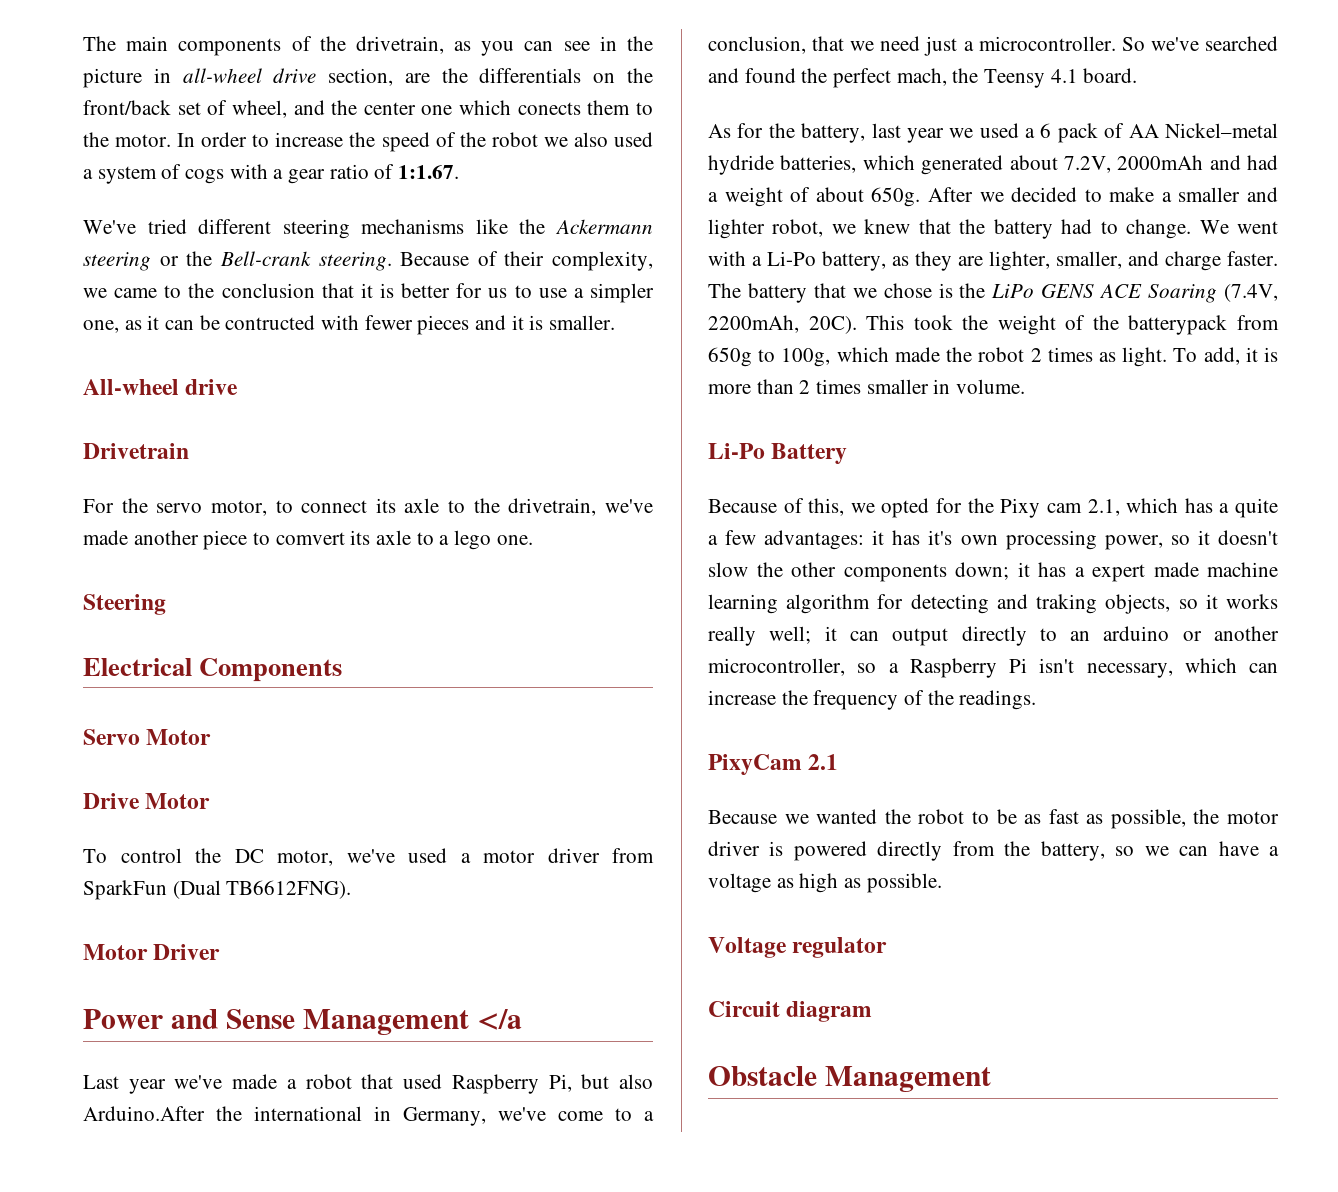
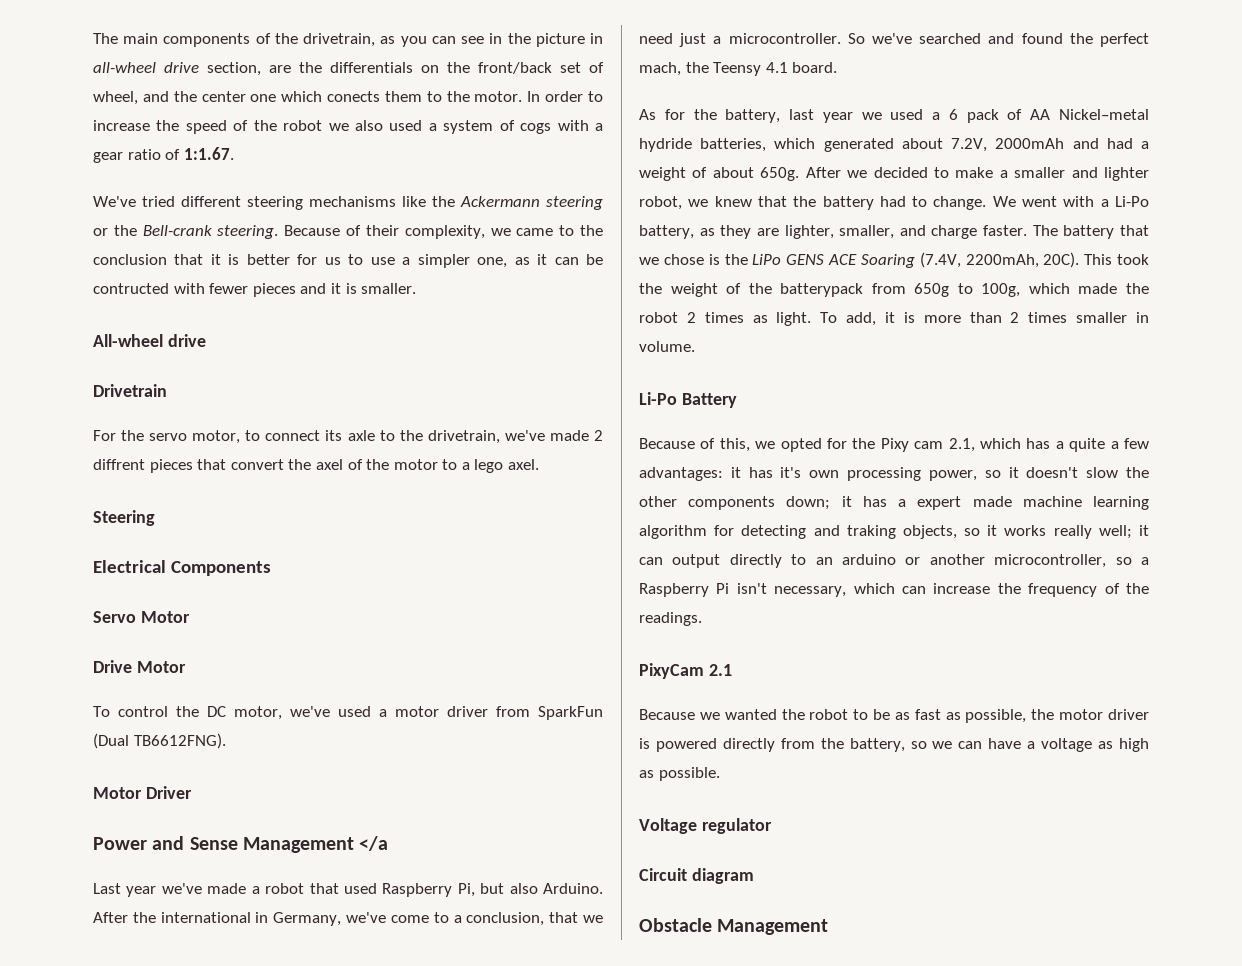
- For the servo motor, to connect its axle to the drivetrain, we've made another piece to comvert its axle to a lego one.
+ For the servo motor, to connect its axle to the drivetrain, we've made 2 diffrent pieces that convert the axel of the motor to a lego axel.
- Last year we've made a robot that used Raspberry Pi, but also Arduino.After the international in Germany, we've come to a conclusion, that we need just a microcontroller.
+ Last year we've made a robot that used Raspberry Pi, but also Arduino. After the international in Germany, we've come to a conclusion, that we need just a microcontroller.

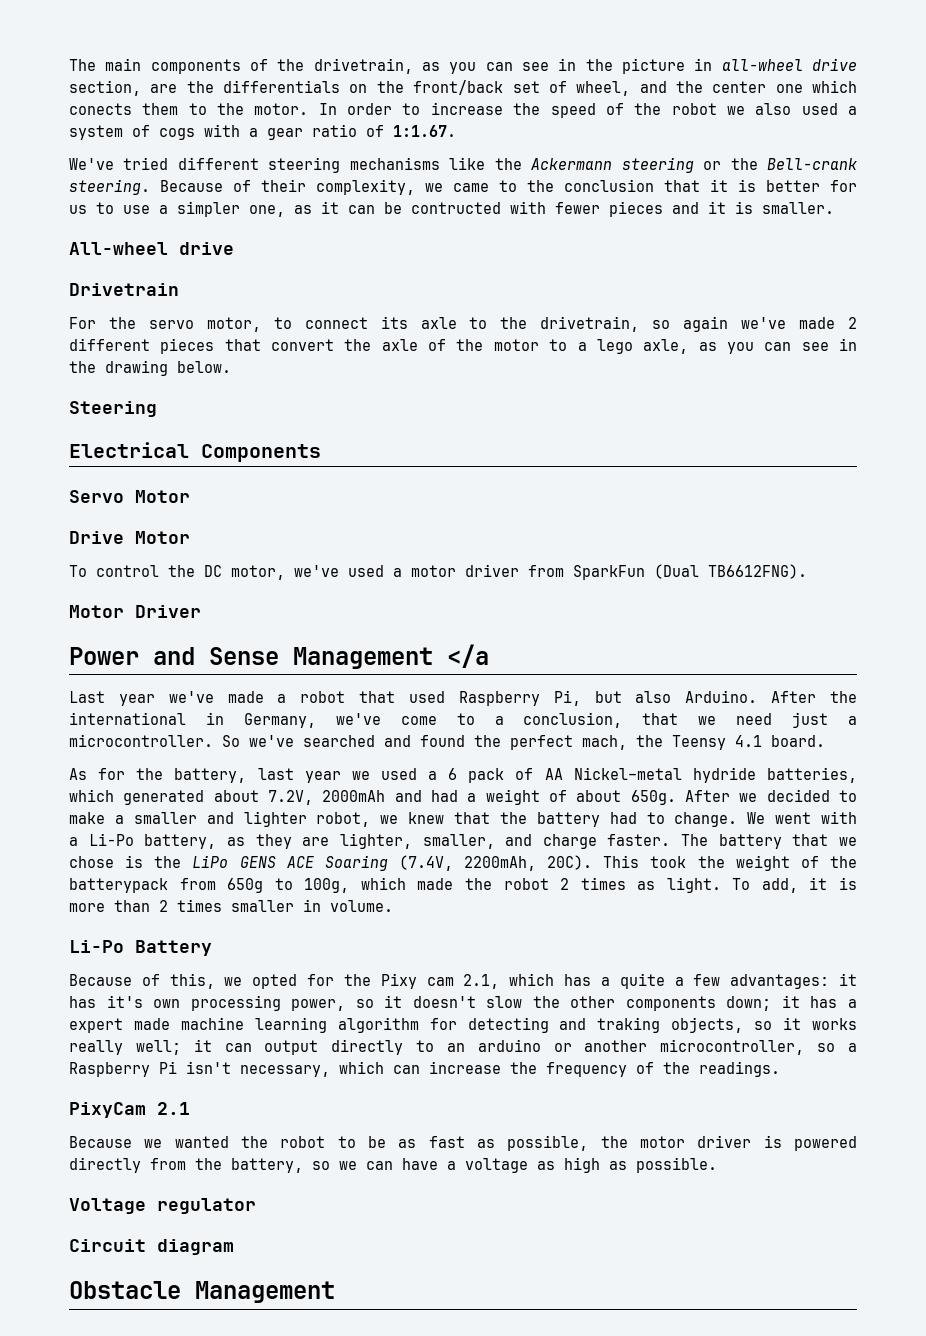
- For the servo motor, to connect its axle to the drivetrain, we've made 2 diffrent pieces that convert the axel of the motor to a lego axel.
+ For the servo motor, to connect its axle to the drivetrain, so again we've made 2 different pieces that convert the axle of the motor to a lego axle, as you can see in the drawing below.

